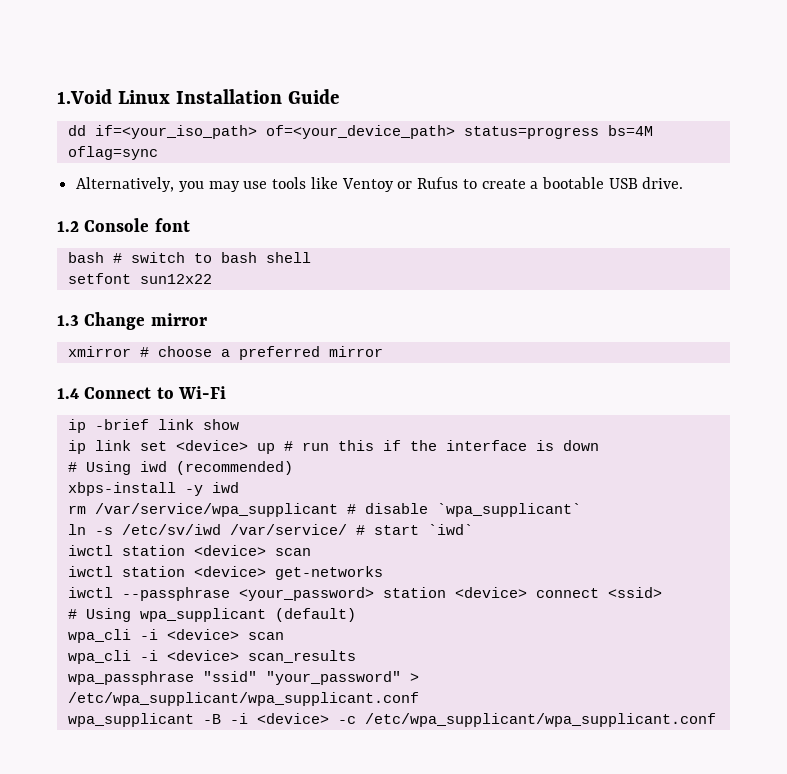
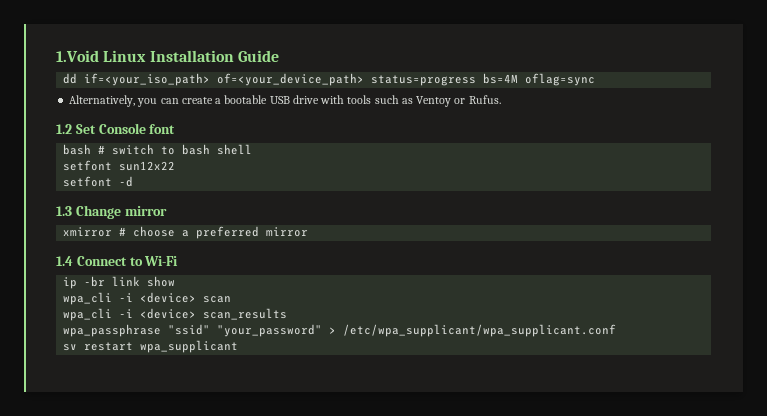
- Alternatively, you may use tools like Ventoy or Rufus to create a bootable USB drive.
+ Alternatively, you can create a bootable USB drive with tools such as Ventoy or Rufus.
- 1.2 Console font
+ 1.2 Set Console font
+ setfont -d
- ip -brief link show
+ ip -br link show
- ip link set <device> up # run this if the interface is down
- # Using iwd (recommended)
- xbps-install -y iwd
- rm /var/service/wpa_supplicant # disable `wpa_supplicant`
- ln -s /etc/sv/iwd /var/service/ # start `iwd`
- iwctl station <device> scan
- iwctl station <device> get-networks
- iwctl --passphrase <your_password> station <device> connect <ssid>
- # Using wpa_supplicant (default)
- wpa_supplicant -B -i <device> -c /etc/wpa_supplicant/wpa_supplicant.conf
+ sv restart wpa_supplicant

